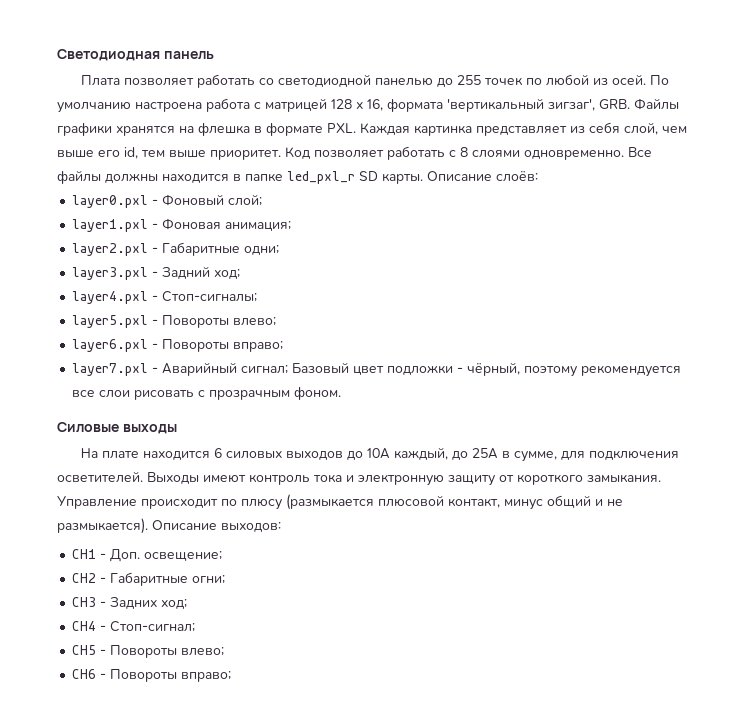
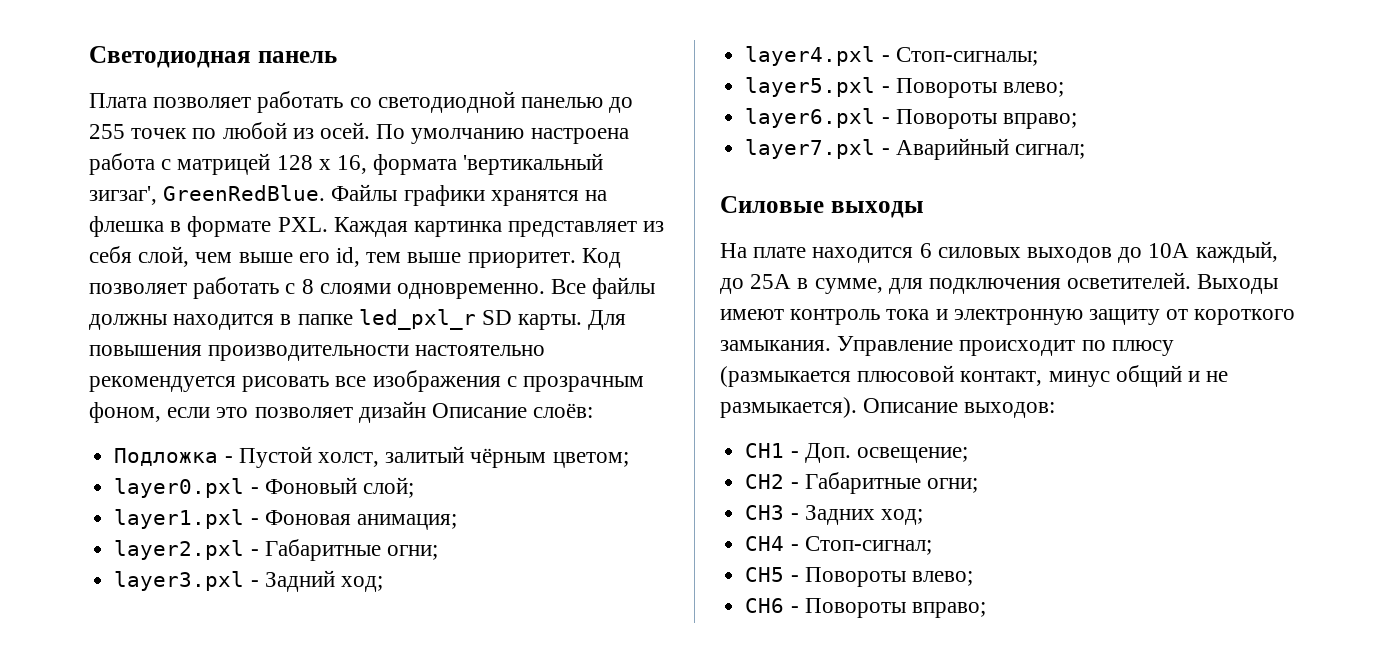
- По умолчанию настроена работа с матрицей 128 х 16, формата 'вертикальный зигзаг', GRB. Файлы графики хранятся на флешка в формате PXL. Каждая картинка представляет из себя слой, чем выше его id, тем выше приоритет.
+ По умолчанию настроена работа с матрицей 128 х 16, формата 'вертикальный зигзаг', GreenRedBlue. Файлы графики хранятся на флешка в формате PXL. Каждая картинка представляет из себя слой, чем выше его id, тем выше приоритет.
- Описание слоёв:
+ Для повышения производительности настоятельно рекомендуется рисовать все изображения с прозрачным фоном, если это позволяет дизайн Описание слоёв:
+ Подложка - Пустой холст, залитый чёрным цветом;
- layer2.pxl - Габаритные одни;
+ layer2.pxl - Габаритные огни;
- layer7.pxl - Аварийный сигнал; Базовый цвет подложки - чёрный, поэтому рекомендуется все слои рисовать с прозрачным фоном.
+ layer7.pxl - Аварийный сигнал;

